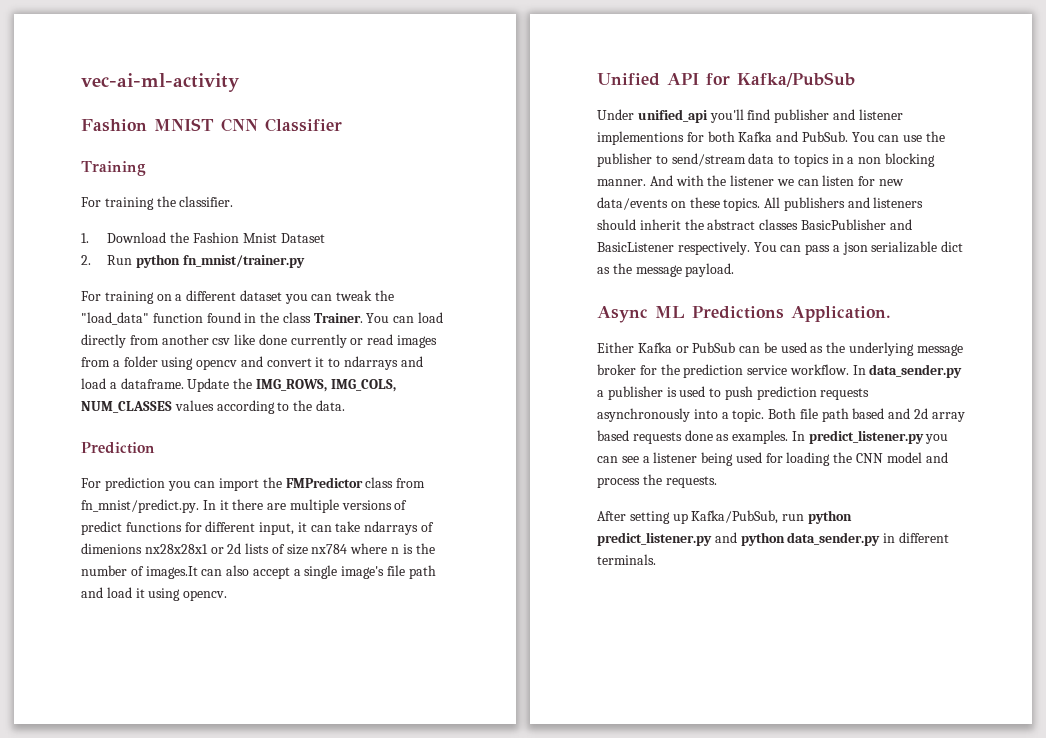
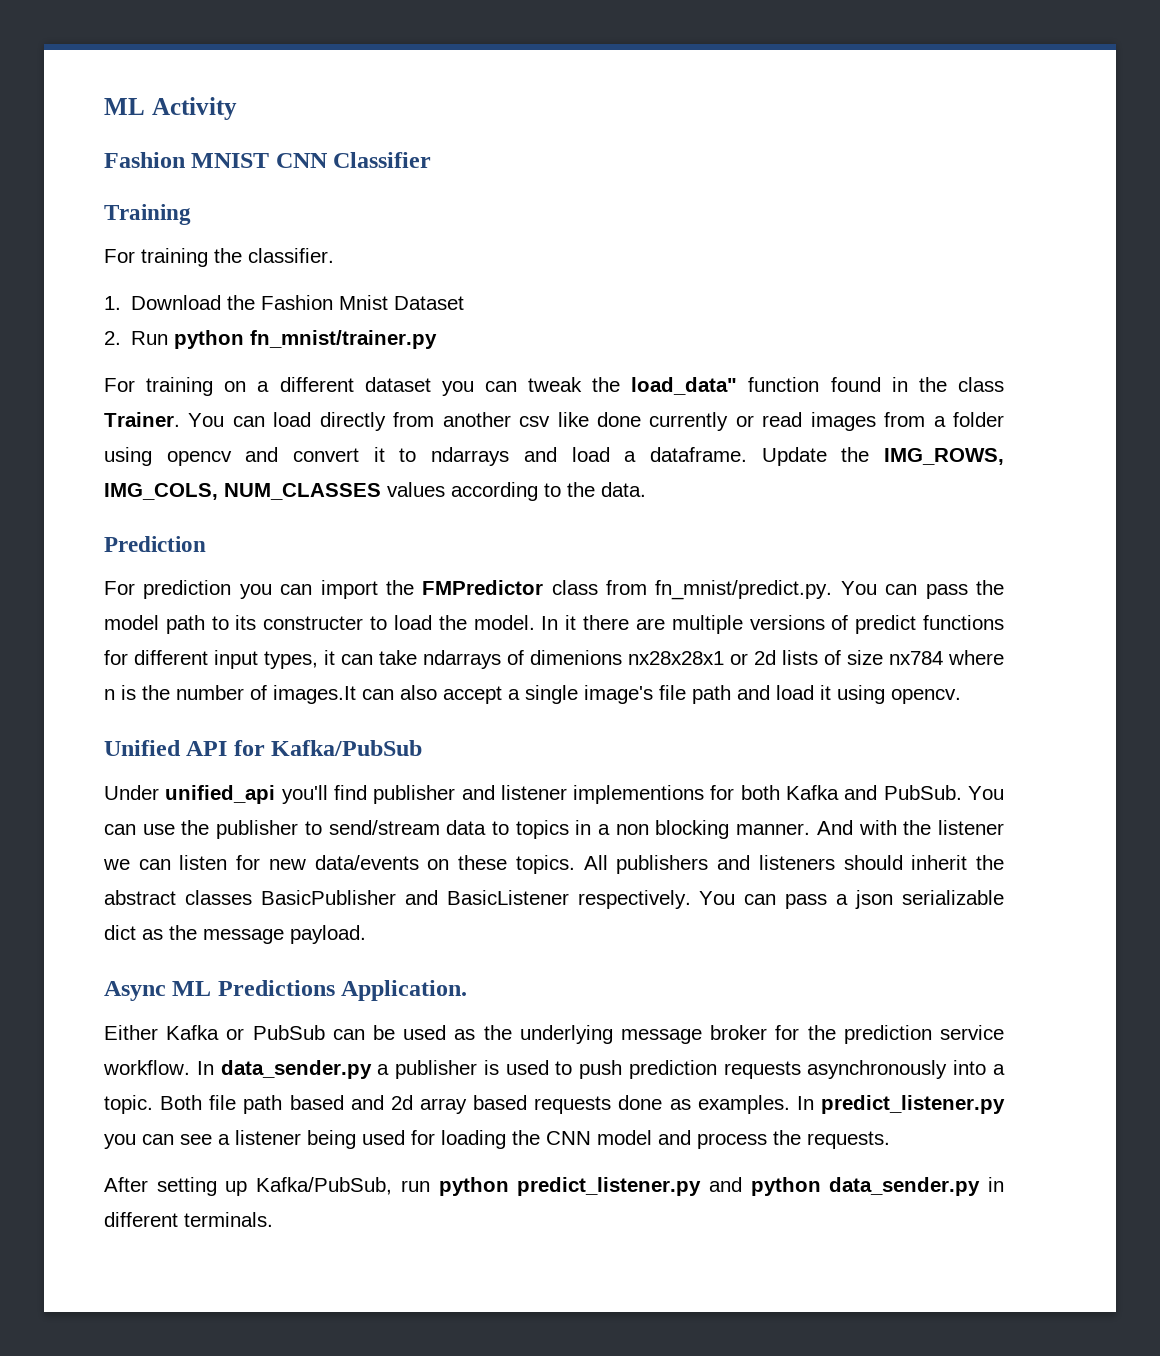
- vec-ai-ml-activity
+ ML Activity
- For training on a different dataset you can tweak the "load_data" function found in the class Trainer.
+ For training on a different dataset you can tweak the load_data" function found in the class Trainer.
- For prediction you can import the FMPredictor class from fn_mnist/predict.py. In it there are multiple versions of predict functions for different input, it can take ndarrays of dimenions nx28x28x1 or 2d lists of size nx784 where n is the number of images.It can also accept a single image's file path and load it using opencv.
+ For prediction you can import the FMPredictor class from fn_mnist/predict.py. You can pass the model path to its constructer to load the model. In it there are multiple versions of predict functions for different input types, it can take ndarrays of dimenions nx28x28x1 or 2d lists of size nx784 where n is the number of images.It can also accept a single image's file path and load it using opencv.

